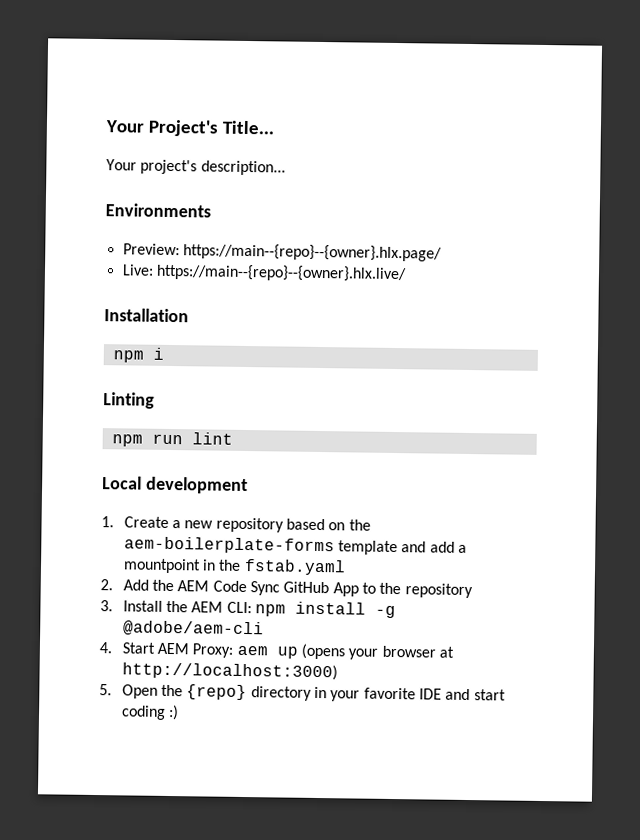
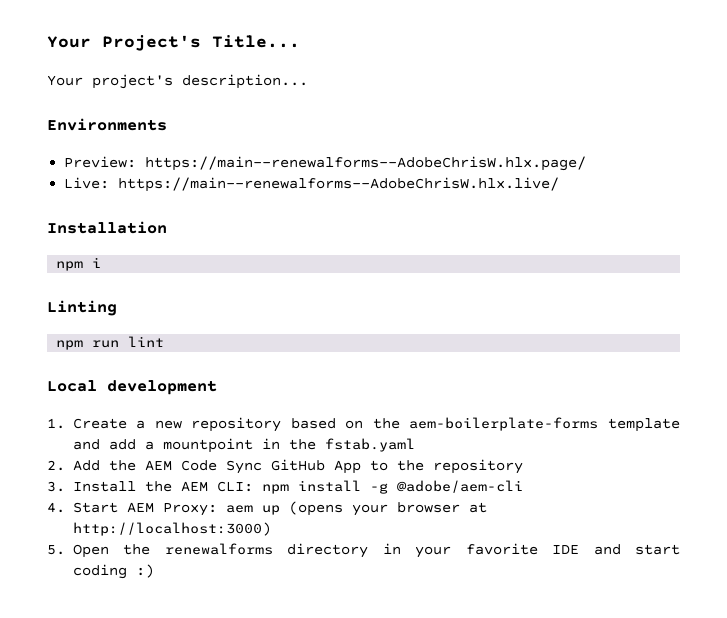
- Preview: https://main--{repo}--{owner}.hlx.page/
+ Preview: https://main--renewalforms--AdobeChrisW.hlx.page/
- Live: https://main--{repo}--{owner}.hlx.live/
+ Live: https://main--renewalforms--AdobeChrisW.hlx.live/
- 5. Open the {repo} directory in your favorite IDE and start coding :)
+ 5. Open the renewalforms directory in your favorite IDE and start coding :)

